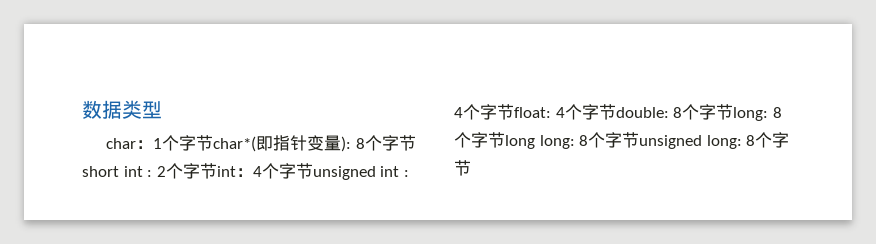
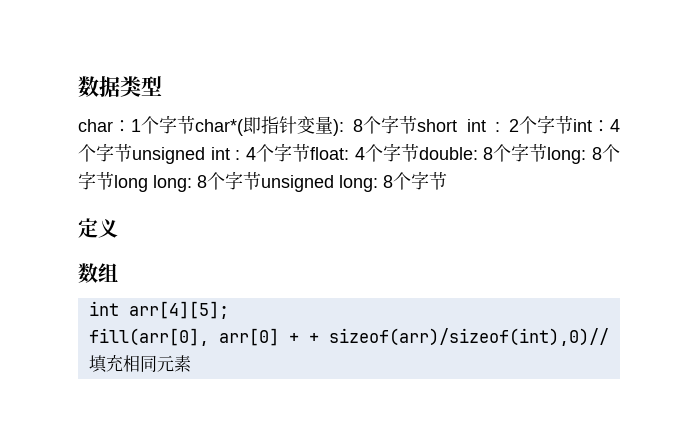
+ 定义
+ 数组
+ int arr[4][5];
+ fill(arr[0], arr[0] + + sizeof(arr)/sizeof(int),0)//填充相同元素

